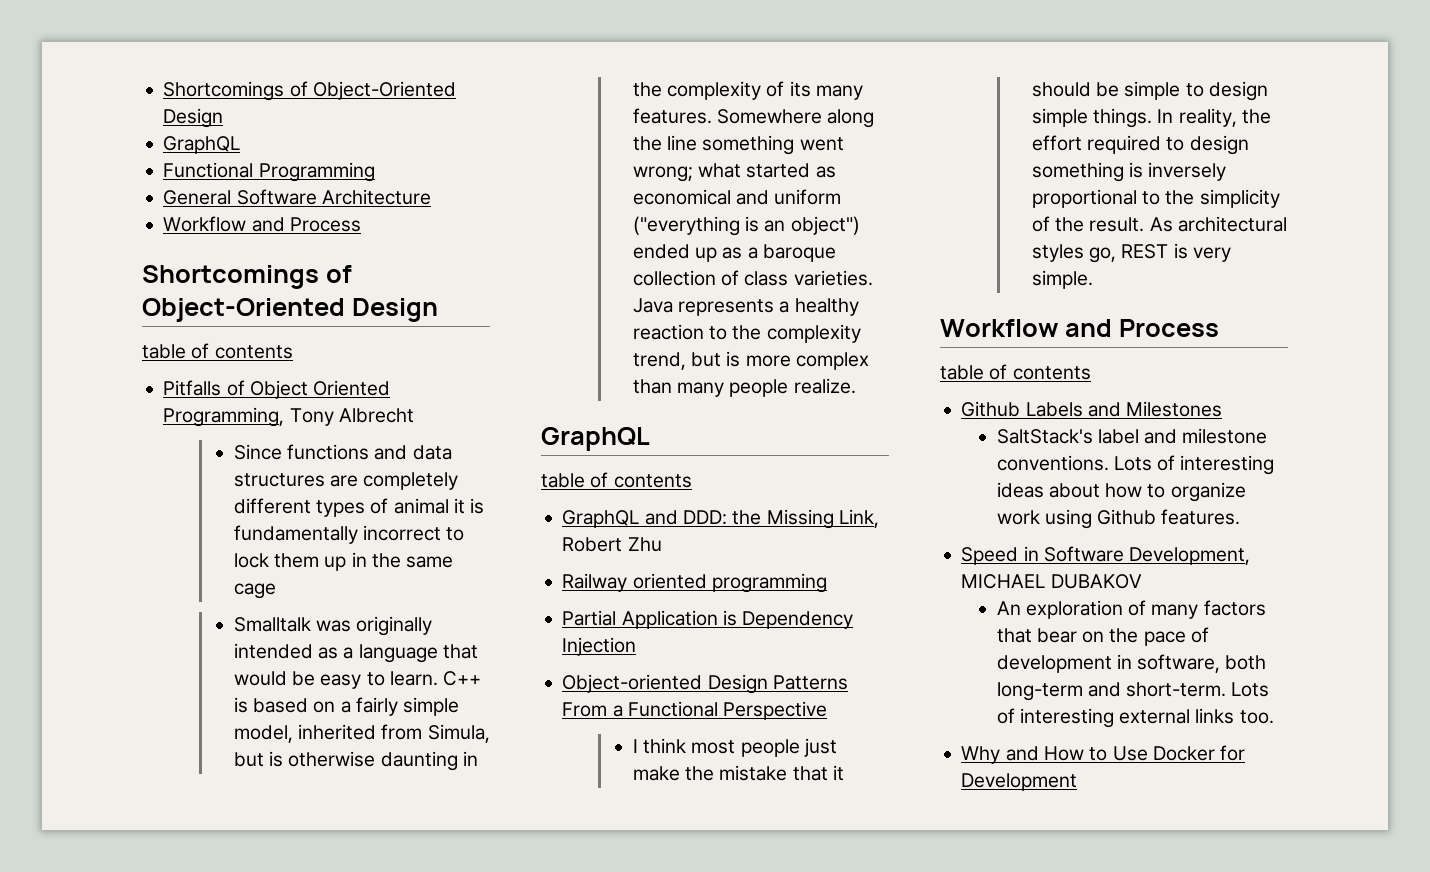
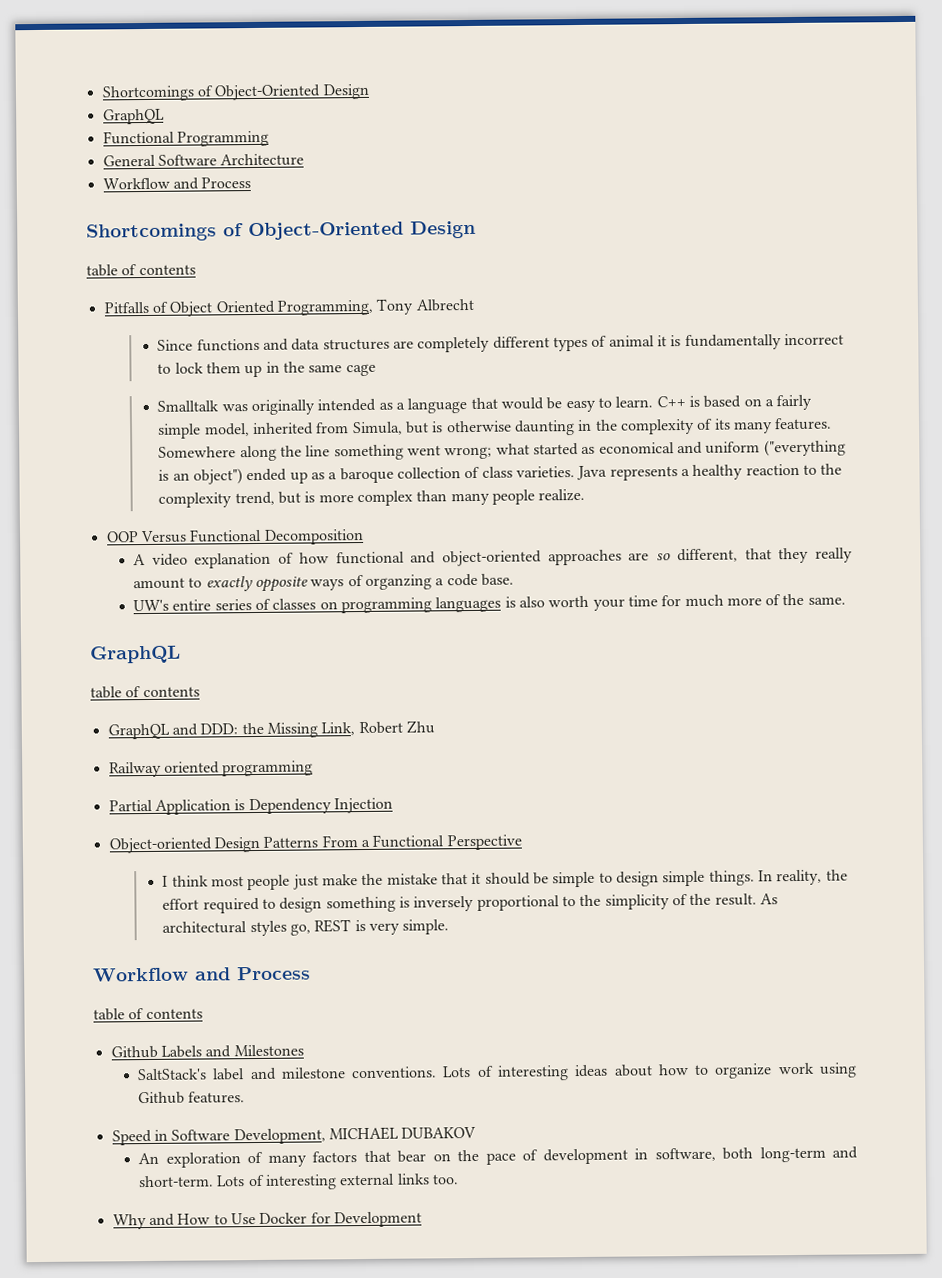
+ OOP Versus Functional Decomposition
+ A video explanation of how functional and object-oriented approaches are so different, that they really amount to exactly opposite ways of organzing a code base.
+ UW's entire series of classes on programming languages is also worth your time for much more of the same.

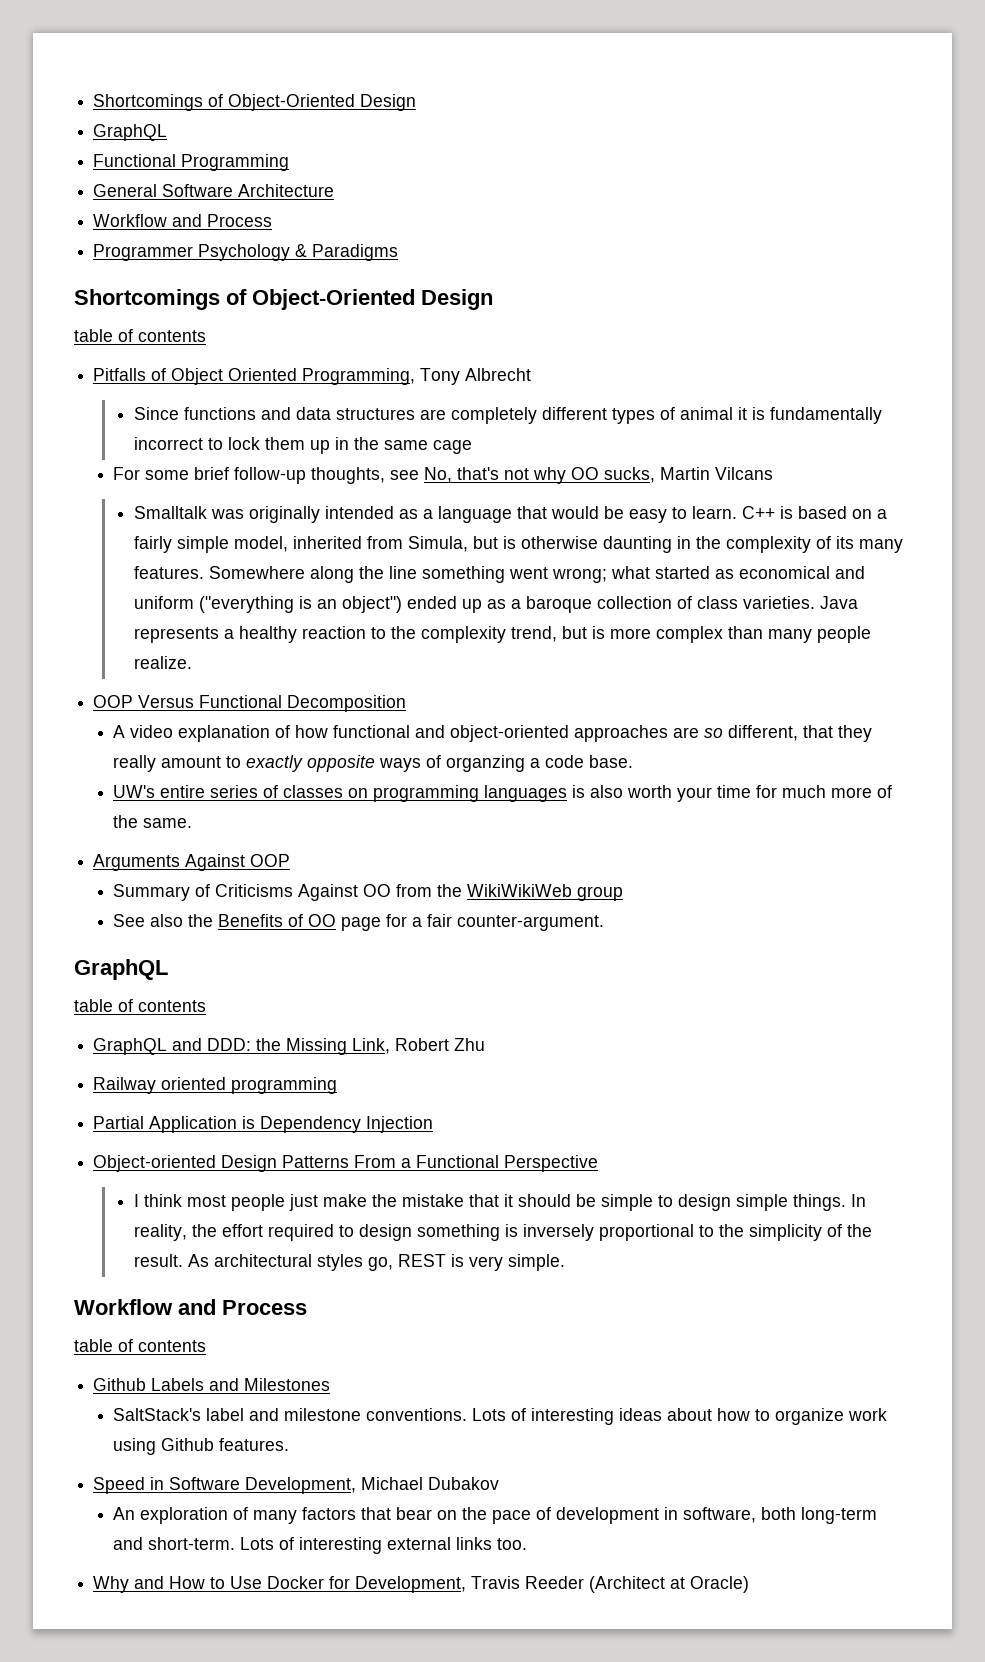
+ Programmer Psychology & Paradigms
+ For some brief follow-up thoughts, see No, that's not why OO sucks, Martin Vilcans
+ Arguments Against OOP
+ Summary of Criticisms Against OO from the WikiWikiWeb group
+ See also the Benefits of OO page for a fair counter-argument.
- Speed in Software Development, MICHAEL DUBAKOV
+ Speed in Software Development, Michael Dubakov
- Why and How to Use Docker for Development
+ Why and How to Use Docker for Development, Travis Reeder (Architect at Oracle)

